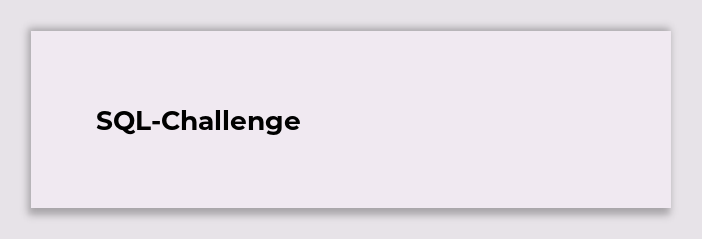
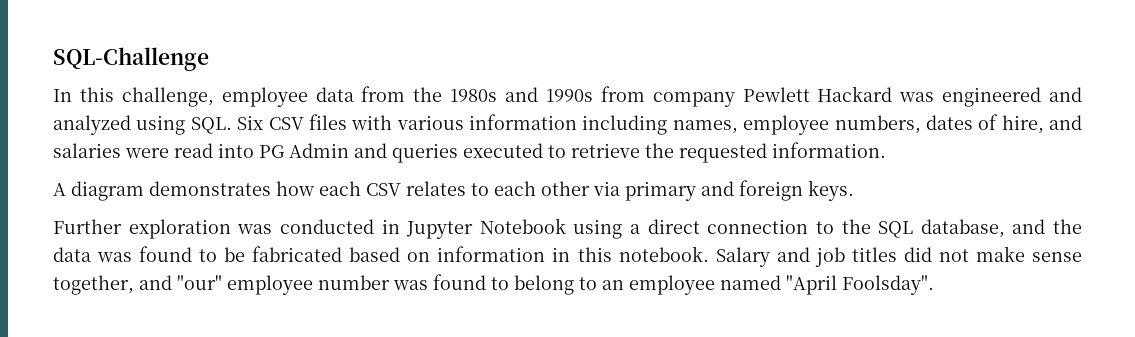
+ In this challenge, employee data from the 1980s and 1990s from company Pewlett Hackard was engineered and analyzed using SQL. Six CSV files with various information including names, employee numbers, dates of hire, and salaries were read into PG Admin and queries executed to retrieve the requested information.
+ A diagram demonstrates how each CSV relates to each other via primary and foreign keys.
+ Further exploration was conducted in Jupyter Notebook using a direct connection to the SQL database, and the data was found to be fabricated based on information in this notebook. Salary and job titles did not make sense together, and "our" employee number was found to belong to an employee named "April Foolsday".

